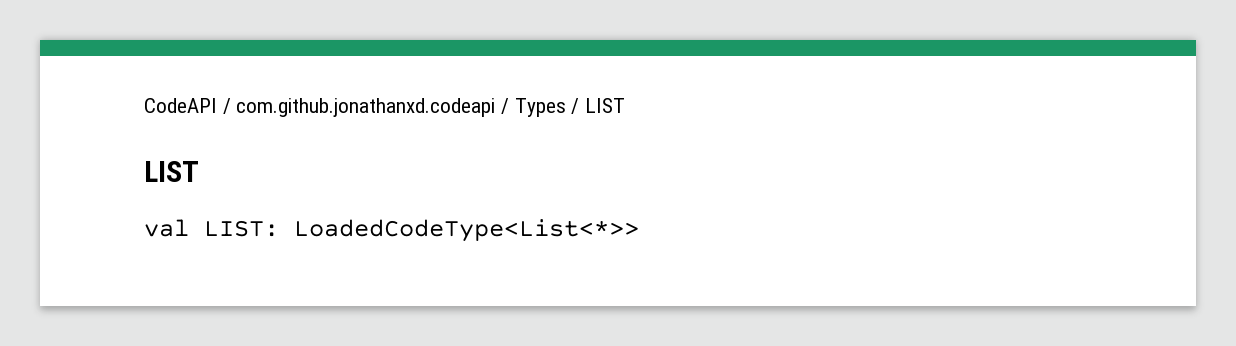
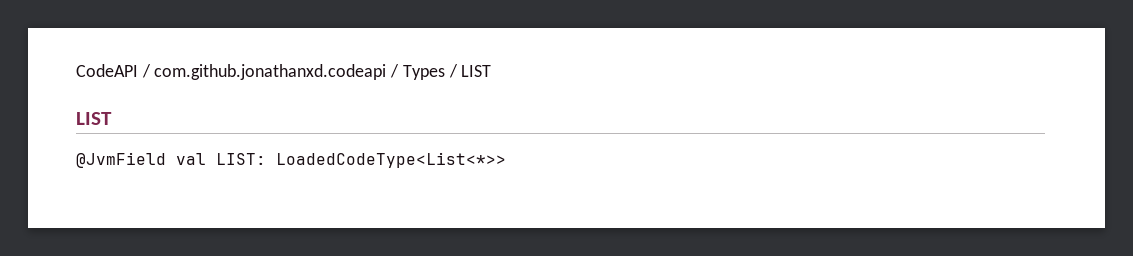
- val LIST: LoadedCodeType<List<*>>
+ @JvmField val LIST: LoadedCodeType<List<*>>

